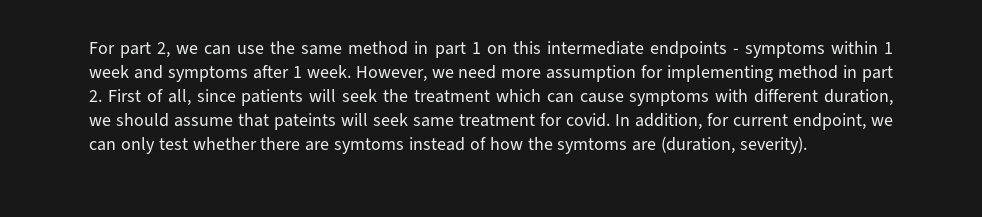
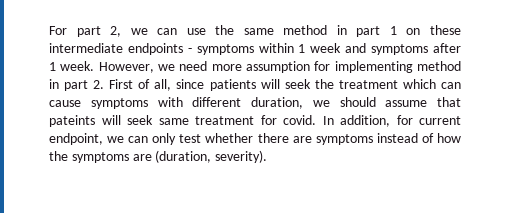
- For part 2, we can use the same method in part 1 on this intermediate endpoints - symptoms within 1 week and symptoms after 1 week.
+ For part 2, we can use the same method in part 1 on these intermediate endpoints - symptoms within 1 week and symptoms after 1 week.
- In addition, for current endpoint, we can only test whether there are symtoms instead of how the symtoms are (duration, severity).
+ In addition, for current endpoint, we can only test whether there are symptoms instead of how the symptoms are (duration, severity).

